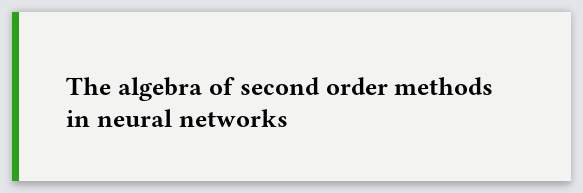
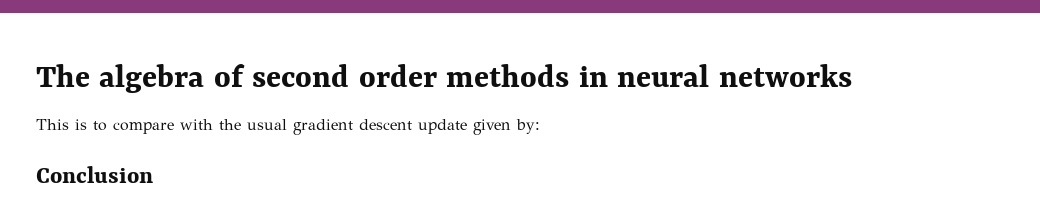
+ This is to compare with the usual gradient descent update given by:
+ Conclusion

